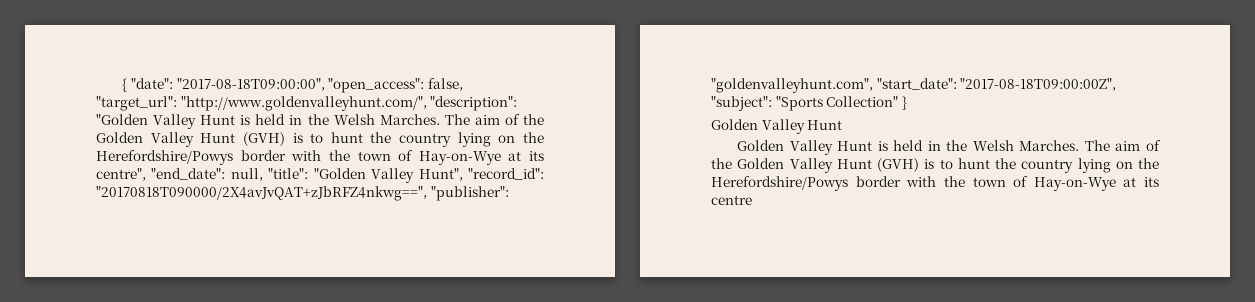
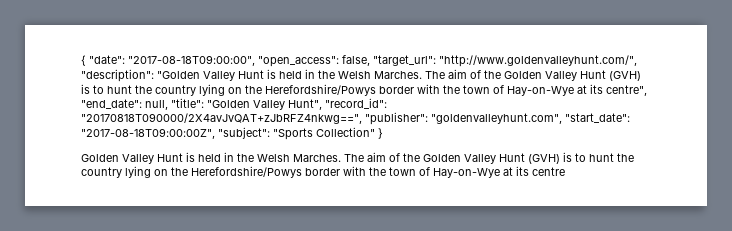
  The aim of the Golden Valley Hunt (GVH) is to hunt the country lying on the Herefordshire/Powys border with the town of Hay-on-Wye at its centre", "end_date": null, "title": "Golden Valley Hunt", "record_id": "20170818T090000/2X4avJvQAT+zJbRFZ4nkwg==", "publisher": "goldenvalleyhunt.com", "start_date": "2017-08-18T09:00:00Z", "subject": "Sports Collection" }
- Golden Valley Hunt

